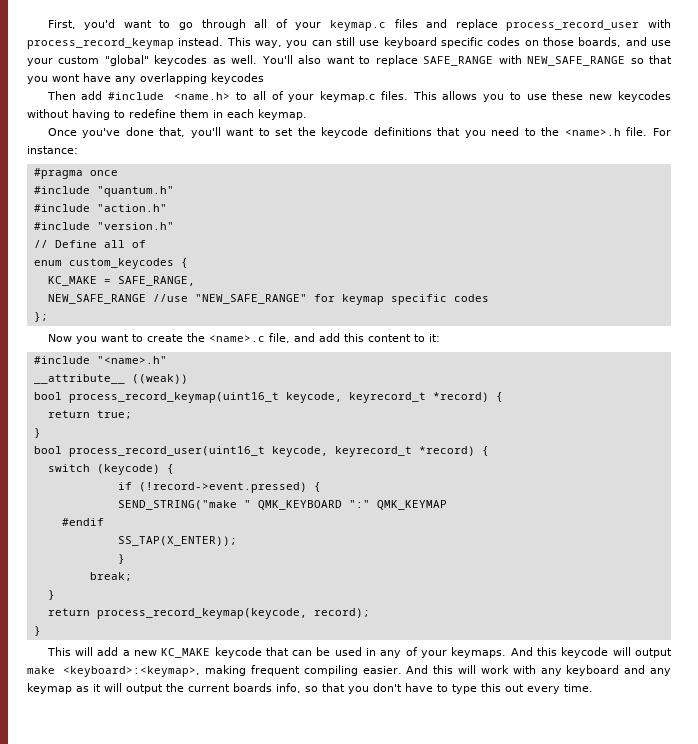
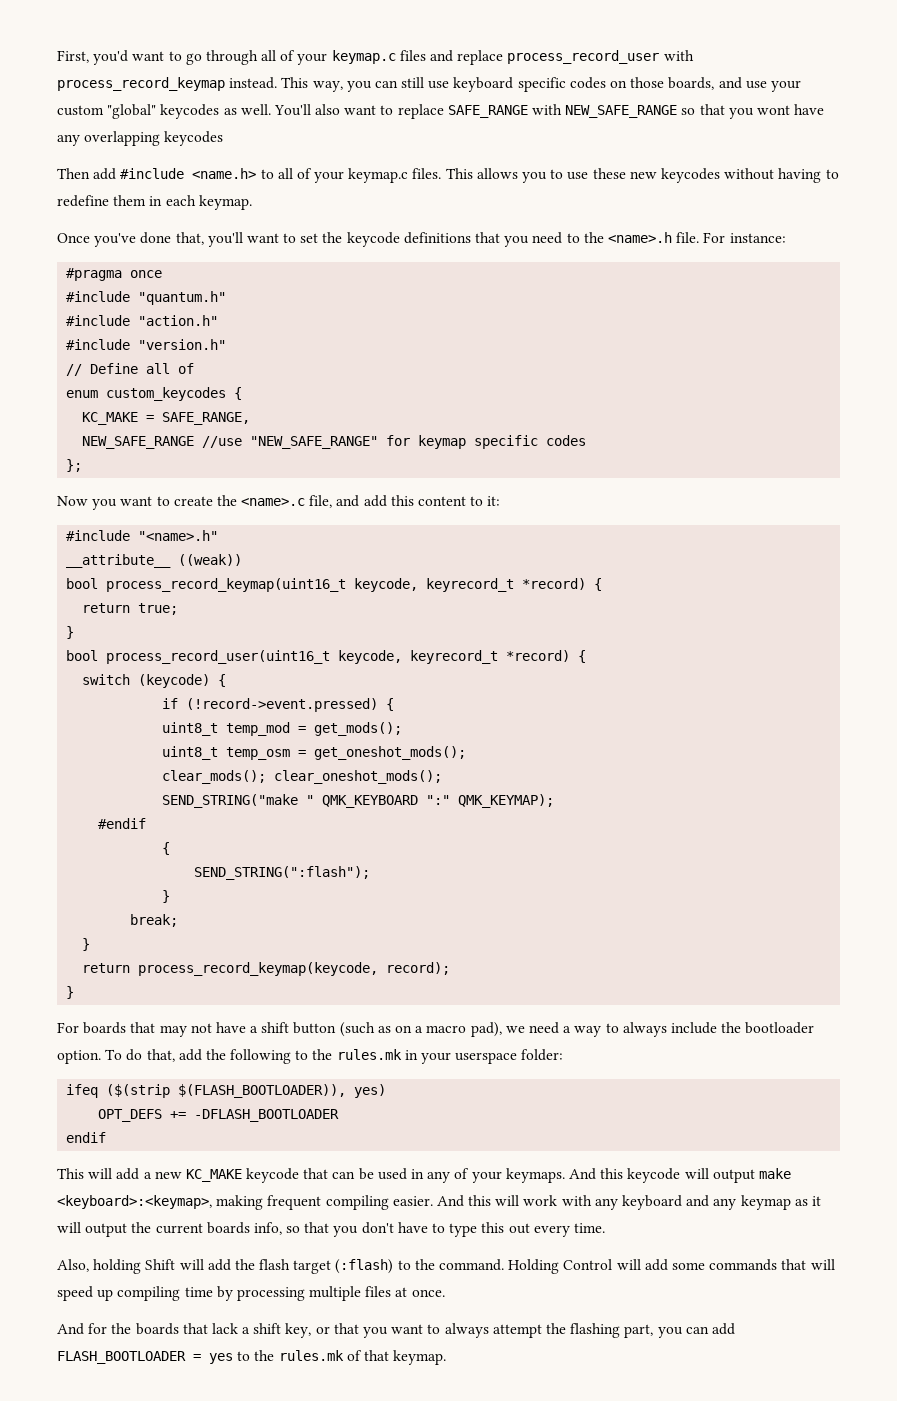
+ uint8_t temp_mod = get_mods();
+ uint8_t temp_osm = get_oneshot_mods();
+ clear_mods(); clear_oneshot_mods();
- SEND_STRING("make " QMK_KEYBOARD ":" QMK_KEYMAP
+ SEND_STRING("make " QMK_KEYBOARD ":" QMK_KEYMAP);
  #endif
- SS_TAP(X_ENTER));
+ {
+ SEND_STRING(":flash");
+ For boards that may not have a shift button (such as on a macro pad), we need a way to always include the bootloader option. To do that, add the following to the rules.mk in your userspace folder:
+ ifeq ($(strip $(FLASH_BOOTLOADER)), yes)
+ OPT_DEFS += -DFLASH_BOOTLOADER
+ endif
+ Also, holding Shift will add the flash target (:flash) to the command. Holding Control will add some commands that will speed up compiling time by processing multiple files at once.
+ And for the boards that lack a shift key, or that you want to always attempt the flashing part, you can add FLASH_BOOTLOADER = yes to the rules.mk of that keymap.

